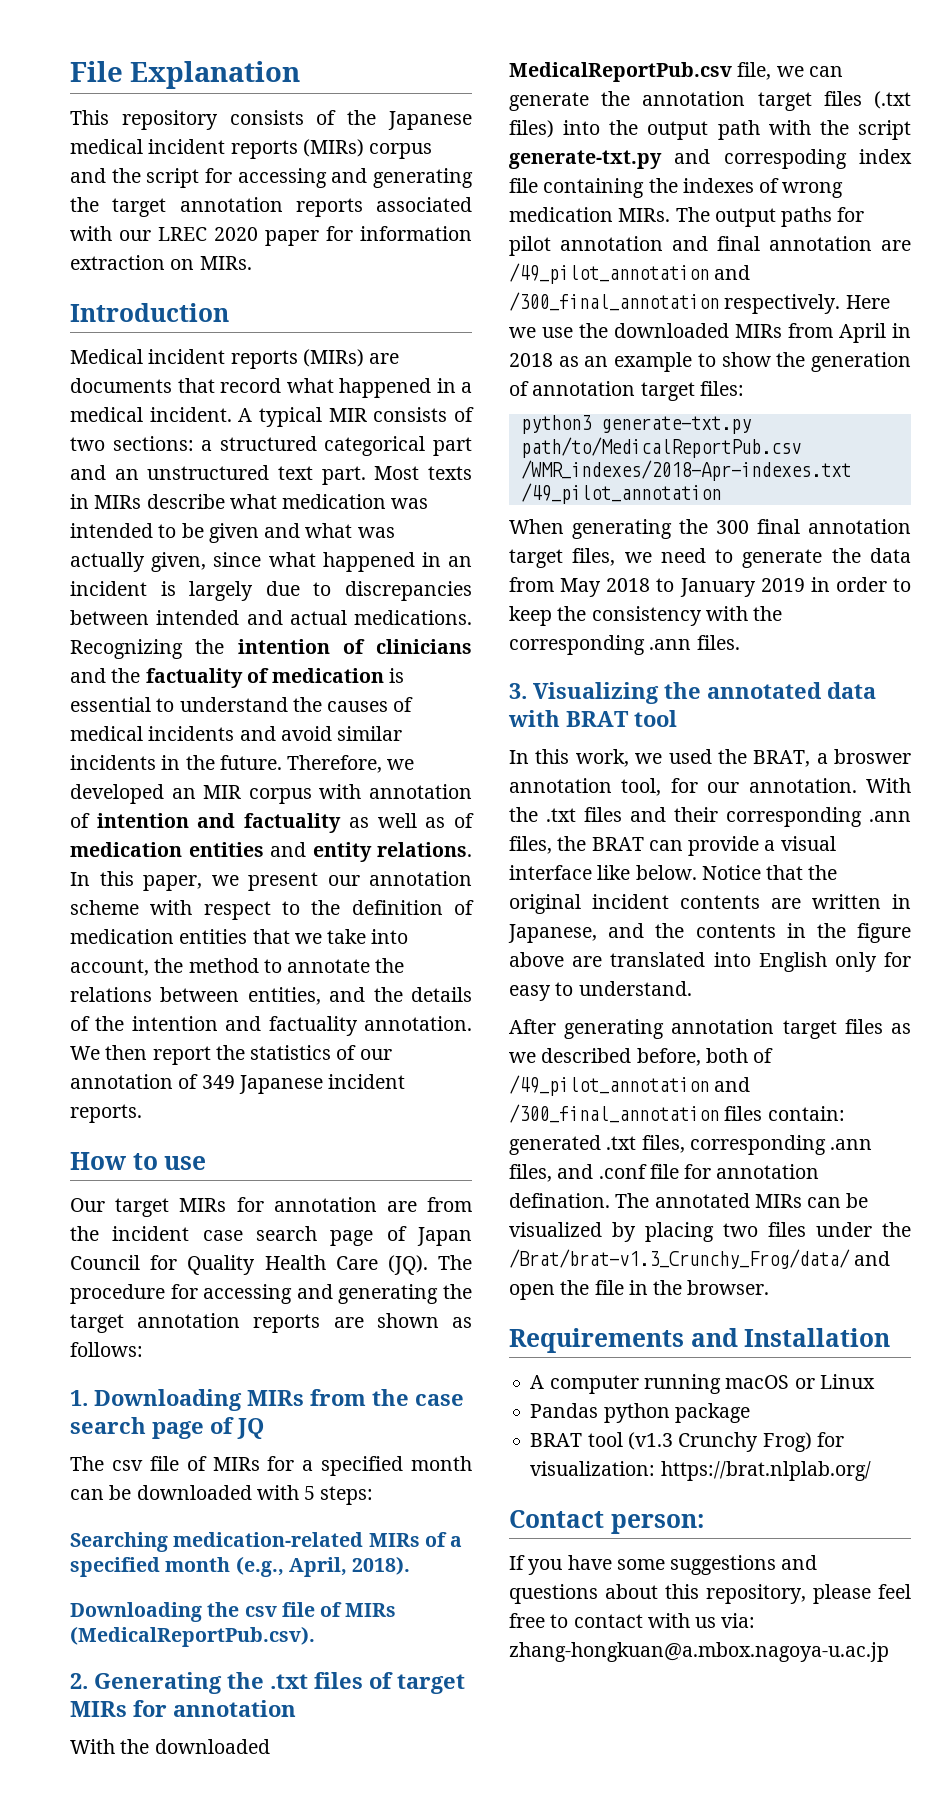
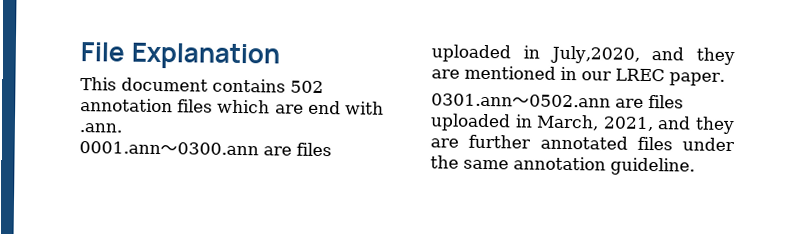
- This repository consists of the Japanese medical incident reports (MIRs) corpus and the script for accessing and generating the target annotation reports associated with our LREC 2020 paper for information extraction on MIRs.
- Introduction
- Medical incident reports (MIRs) are documents that record what happened in a medical incident. A typical MIR consists of two sections: a structured categorical part and an unstructured text part. Most texts in MIRs describe what medication was intended to be given and what was actually given, since what happened in an incident is largely due to discrepancies between intended and actual medications. Recognizing the intention of clinicians and the factuality of medication is essential to understand the causes of medical incidents and avoid similar incidents in the future. Therefore, we developed an MIR corpus with annotation of intention and factuality as well as of medication entities and entity relations. In this paper, we present our annotation scheme with respect to the definition of medication entities that we take into account, the method to annotate the relations between entities, and the details of the intention and factuality annotation. We then report the statistics of our annotation of 349 Japanese incident reports.
- How to use
- Our target MIRs for annotation are from the incident case search page of Japan Council for Quality Health Care (JQ). The procedure for accessing and generating the target annotation reports are shown as follows:
- 1. Downloading MIRs from the case search page of JQ
- The csv file of MIRs for a specified month can be downloaded with 5 steps:
- Searching medication-related MIRs of a specified month (e.g., April, 2018).
- Downloading the csv file of MIRs (MedicalReportPub.csv).
- 2. Generating the .txt files of target MIRs for annotation
- With the downloaded MedicalReportPub.csv file, we can generate the annotation target files (.txt files) into the output path with the script generate-txt.py and correspoding index file containing the indexes of wrong medication MIRs. The output paths for pilot annotation and final annotation are /49_pilot_annotation and /300_final_annotation respectively. Here we use the downloaded MIRs from April in 2018 as an example to show the generation of annotation target files:
- python3 generate-txt.py path/to/MedicalReportPub.csv /WMR_indexes/2018-Apr-indexes.txt /49_pilot_annotation
- When generating the 300 final annotation target files, we need to generate the data from May 2018 to January 2019 in order to keep the consistency with the corresponding .ann files.
- 3. Visualizing the annotated data with BRAT tool
- In this work, we used the BRAT, a broswer annotation tool, for our annotation. With the .txt files and their corresponding .ann files, the BRAT can provide a visual interface like below. Notice that the original incident contents are written in Japanese, and the contents in the figure above are translated into English only for easy to understand.
- After generating annotation target files as we described before, both of /49_pilot_annotation and /300_final_annotation files contain: generated .txt files, corresponding .ann files, and .conf file for annotation defination. The annotated MIRs can be visualized by placing two files under the /Brat/brat-v1.3_Crunchy_Frog/data/ and open the file in the browser.
- Requirements and Installation
- A computer running macOS or Linux
- Pandas python package
- BRAT tool (v1.3 Crunchy Frog) for visualization: https://brat.nlplab.org/
- Contact person:
- If you have some suggestions and questions about this repository, please feel free to contact with us via: zhang-hongkuan@a.mbox.nagoya-u.ac.jp
+ This document contains 502 annotation files which are end with .ann.
+ 0001.ann～0300.ann are files uploaded in July,2020, and they are mentioned in our LREC paper.
+ 0301.ann～0502.ann are files uploaded in March, 2021, and they are further annotated files under the same annotation guideline.

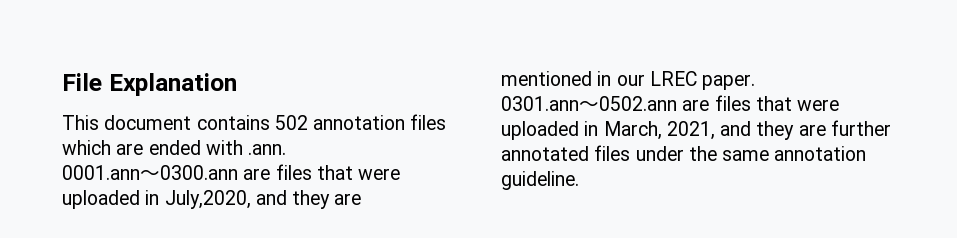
- This document contains 502 annotation files which are end with .ann.
+ This document contains 502 annotation files which are ended with .ann.
- 0001.ann～0300.ann are files uploaded in July,2020, and they are mentioned in our LREC paper.
+ 0001.ann～0300.ann are files that were uploaded in July,2020, and they are mentioned in our LREC paper.
- 0301.ann～0502.ann are files uploaded in March, 2021, and they are further annotated files under the same annotation guideline.
+ 0301.ann～0502.ann are files that were uploaded in March, 2021, and they are further annotated files under the same annotation guideline.

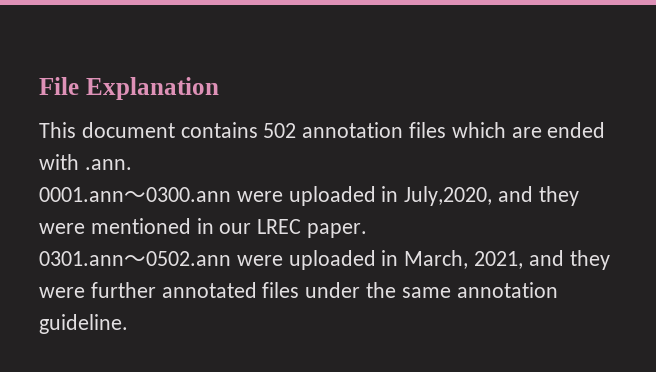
- 0001.ann～0300.ann are files that were uploaded in July,2020, and they are mentioned in our LREC paper.
+ 0001.ann～0300.ann were uploaded in July,2020, and they were mentioned in our LREC paper.
- 0301.ann～0502.ann are files that were uploaded in March, 2021, and they are further annotated files under the same annotation guideline.
+ 0301.ann～0502.ann were uploaded in March, 2021, and they were further annotated files under the same annotation guideline.

